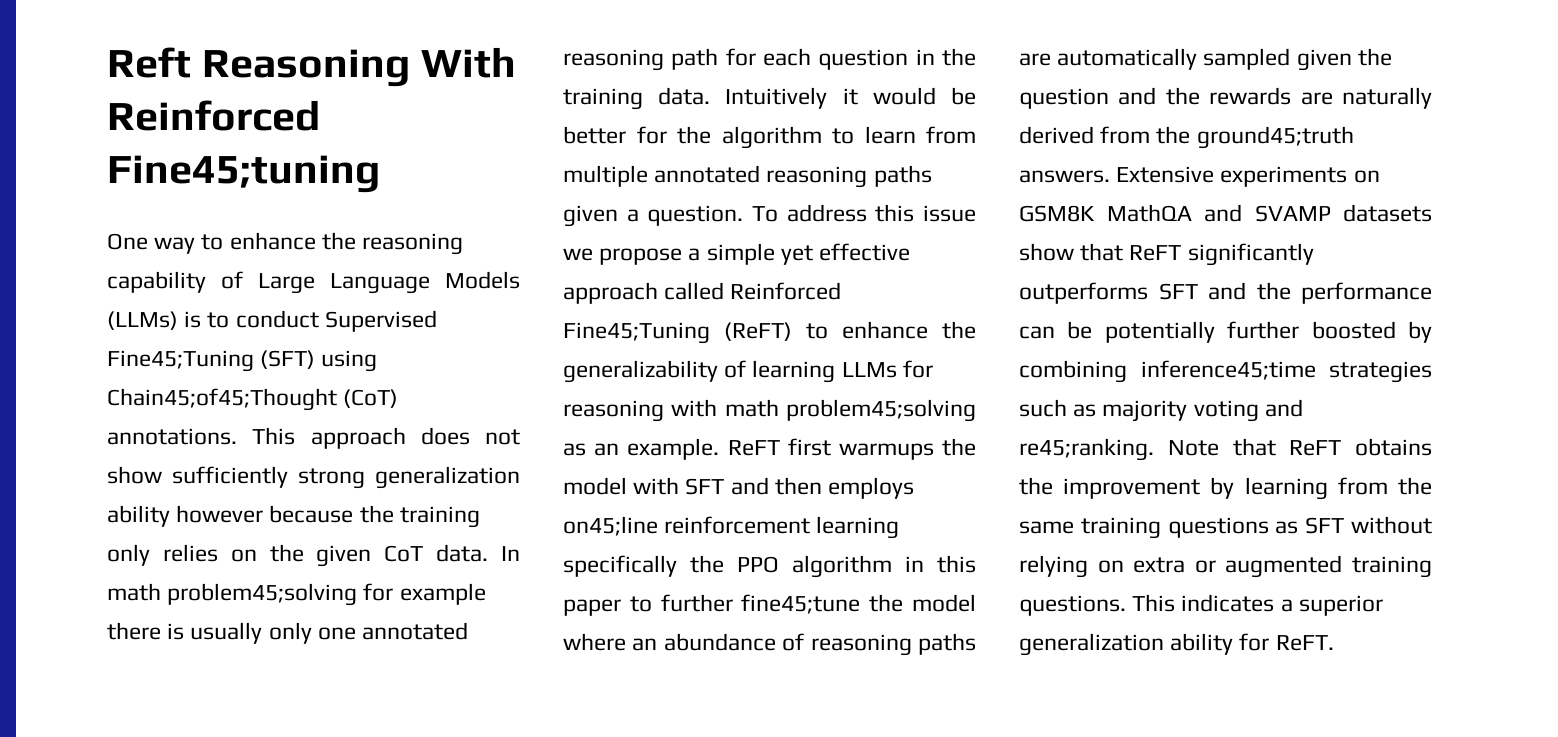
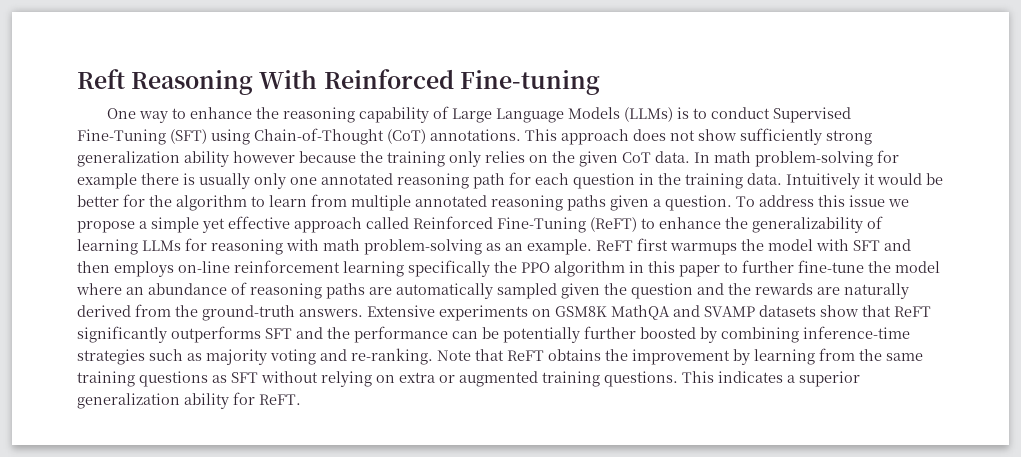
- Reft Reasoning With Reinforced Fine45;tuning
+ Reft Reasoning With Reinforced Fine-tuning
- One way to enhance the reasoning capability of Large Language Models (LLMs) is to conduct Supervised Fine45;Tuning (SFT) using Chain45;of45;Thought (CoT) annotations.
+ One way to enhance the reasoning capability of Large Language Models (LLMs) is to conduct Supervised Fine-Tuning (SFT) using Chain-of-Thought (CoT) annotations.
- In math problem45;solving for example there is usually only one annotated reasoning path for each question in the training data.
+ In math problem-solving for example there is usually only one annotated reasoning path for each question in the training data.
- To address this issue we propose a simple yet effective approach called Reinforced Fine45;Tuning (ReFT) to enhance the generalizability of learning LLMs for reasoning with math problem45;solving as an example.
+ To address this issue we propose a simple yet effective approach called Reinforced Fine-Tuning (ReFT) to enhance the generalizability of learning LLMs for reasoning with math problem-solving as an example.
- ReFT first warmups the model with SFT and then employs on45;line reinforcement learning specifically the PPO algorithm in this paper to further fine45;tune the model where an abundance of reasoning paths are automatically sampled given the question and the rewards are naturally derived from the ground45;truth answers.
+ ReFT first warmups the model with SFT and then employs on-line reinforcement learning specifically the PPO algorithm in this paper to further fine-tune the model where an abundance of reasoning paths are automatically sampled given the question and the rewards are naturally derived from the ground-truth answers.
- Extensive experiments on GSM8K MathQA and SVAMP datasets show that ReFT significantly outperforms SFT and the performance can be potentially further boosted by combining inference45;time strategies such as majority voting and re45;ranking.
+ Extensive experiments on GSM8K MathQA and SVAMP datasets show that ReFT significantly outperforms SFT and the performance can be potentially further boosted by combining inference-time strategies such as majority voting and re-ranking.

